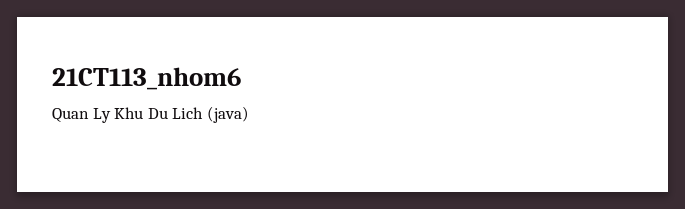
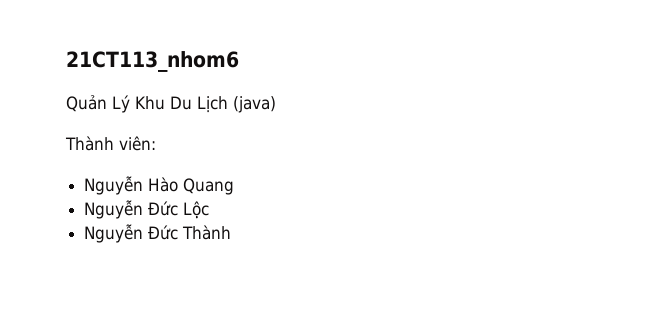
- Quan Ly Khu Du Lich (java)
+ Quản Lý Khu Du Lịch (java)
+ Thành viên:
+ Nguyễn Hào Quang
+ Nguyễn Đức Lộc
+ Nguyễn Đức Thành

